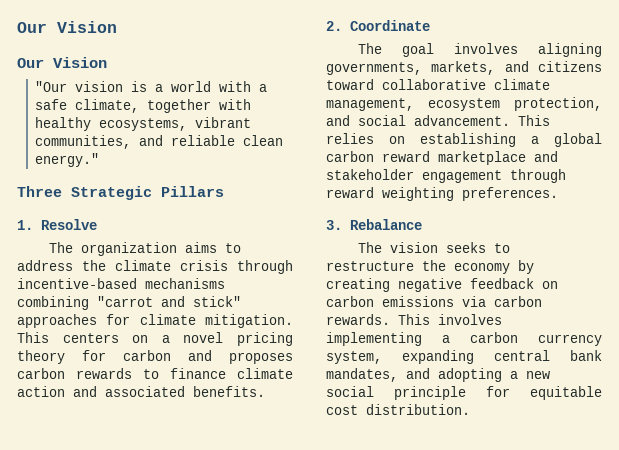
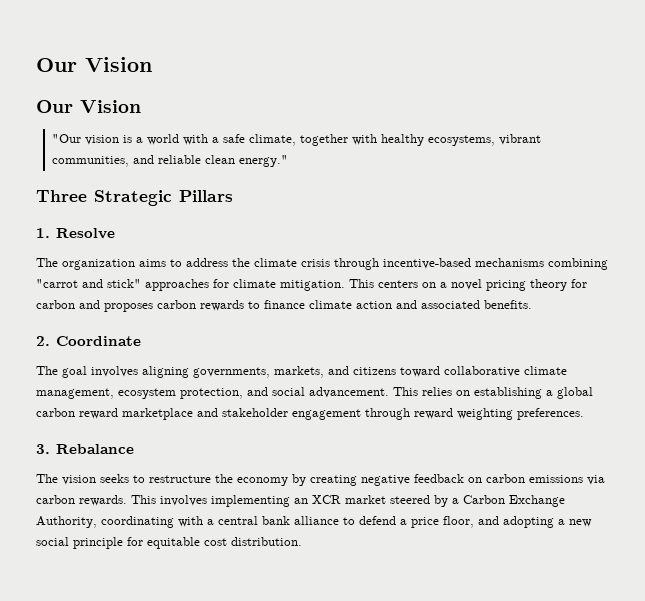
- This involves implementing a carbon currency system, expanding central bank mandates, and adopting a new social principle for equitable cost distribution.
+ This involves implementing an XCR market steered by a Carbon Exchange Authority, coordinating with a central bank alliance to defend a price floor, and adopting a new social principle for equitable cost distribution.

